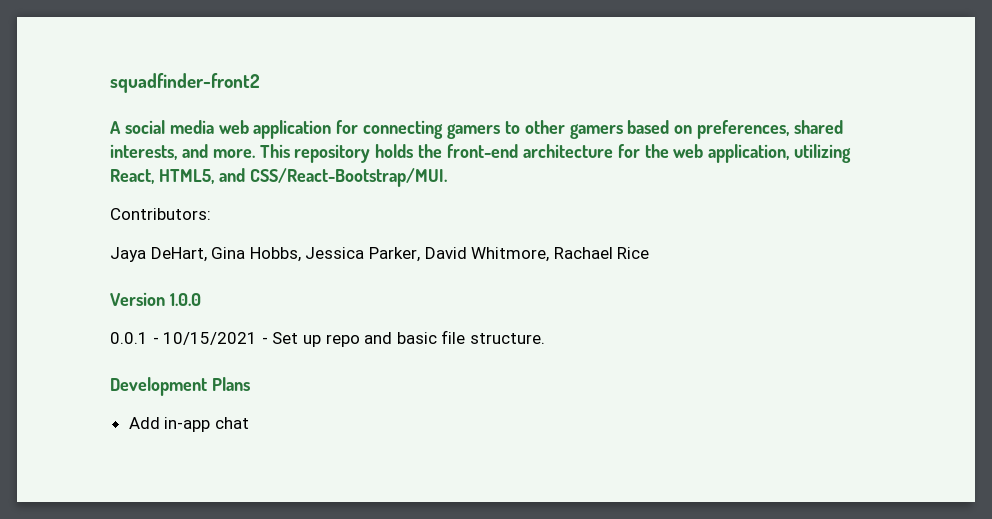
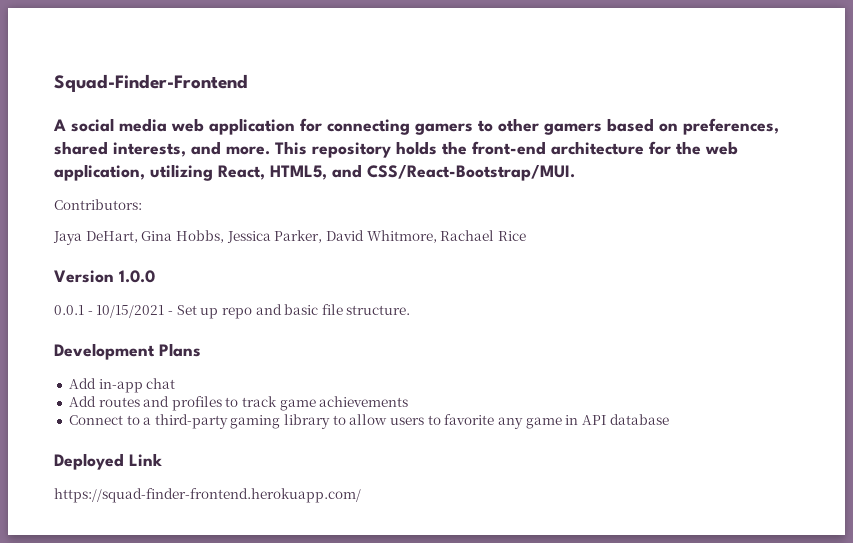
- squadfinder-front2
+ Squad-Finder-Frontend
+ Add routes and profiles to track game achievements
+ Connect to a third-party gaming library to allow users to favorite any game in API database
+ Deployed Link
+ https://squad-finder-frontend.herokuapp.com/

